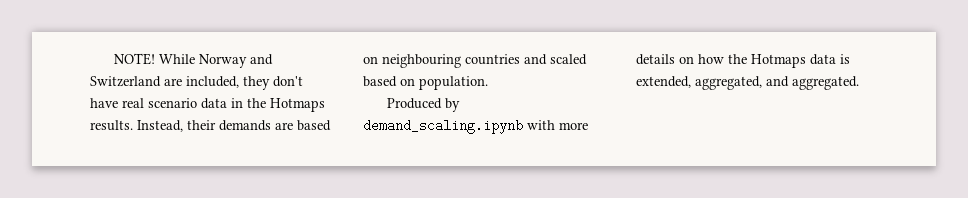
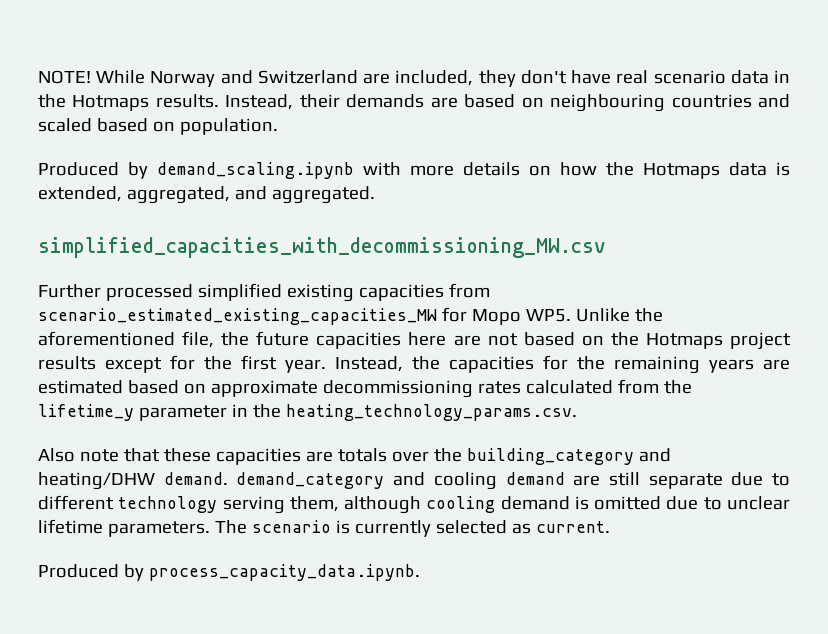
+ simplified_capacities_with_decommissioning_MW.csv
+ Further processed simplified existing capacities from scenario_estimated_existing_capacities_MW for Mopo WP5. Unlike the aforementioned file, the future capacities here are not based on the Hotmaps project results except for the first year. Instead, the capacities for the remaining years are estimated based on approximate decommissioning rates calculated from the lifetime_y parameter in the heating_technology_params.csv.
+ Also note that these capacities are totals over the building_category and heating/DHW demand. demand_category and cooling demand are still separate due to different technology serving them, although cooling demand is omitted due to unclear lifetime parameters. The scenario is currently selected as current.
+ Produced by process_capacity_data.ipynb.

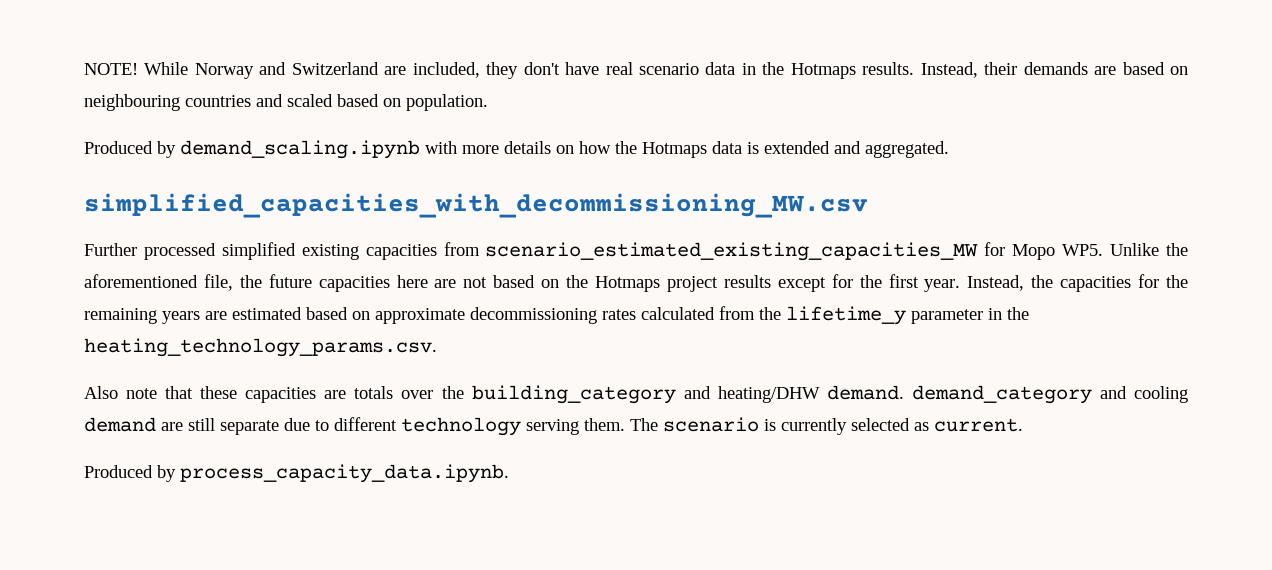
- Produced by demand_scaling.ipynb with more details on how the Hotmaps data is extended, aggregated, and aggregated.
+ Produced by demand_scaling.ipynb with more details on how the Hotmaps data is extended and aggregated.
- Also note that these capacities are totals over the building_category and heating/DHW demand. demand_category and cooling demand are still separate due to different technology serving them, although cooling demand is omitted due to unclear lifetime parameters.
+ Also note that these capacities are totals over the building_category and heating/DHW demand. demand_category and cooling demand are still separate due to different technology serving them.

